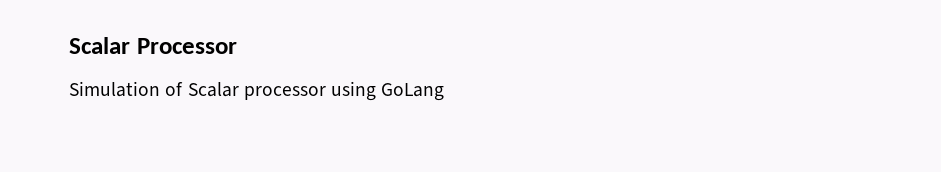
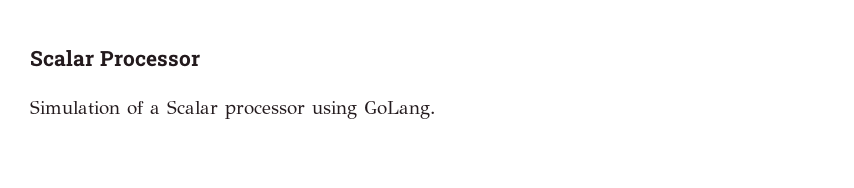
- Simulation of Scalar processor using GoLang
+ Simulation of a Scalar processor using GoLang.

